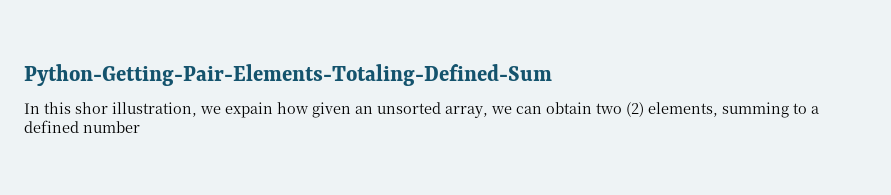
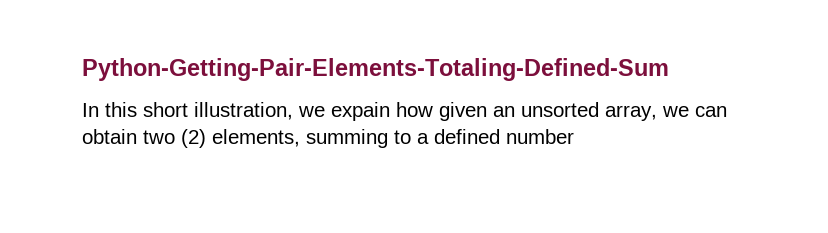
- In this shor illustration, we expain how given an unsorted array, we can obtain two (2) elements, summing to a defined number
+ In this short illustration, we expain how given an unsorted array, we can obtain two (2) elements, summing to a defined number

